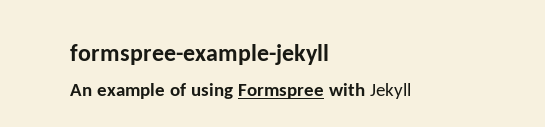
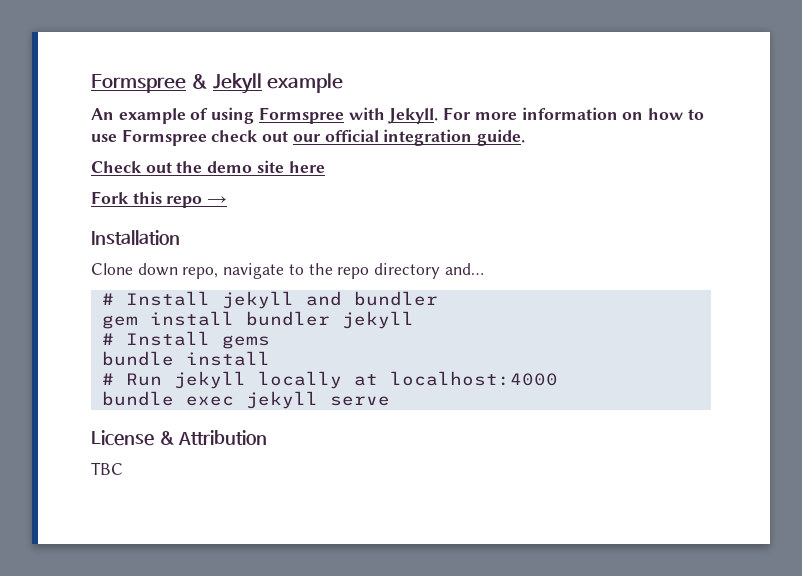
- formspree-example-jekyll
+ Formspree & Jekyll example
- An example of using Formspree with Jekyll
+ An example of using Formspree with Jekyll. For more information on how to use Formspree check out our official integration guide.
+ Check out the demo site here
+ Fork this repo →
+ Installation
+ Clone down repo, navigate to the repo directory and…
+ # Install jekyll and bundler
+ gem install bundler jekyll
+ # Install gems
+ bundle install
+ # Run jekyll locally at localhost:4000
+ bundle exec jekyll serve
+ License & Attribution
+ TBC

